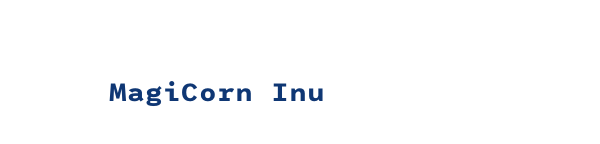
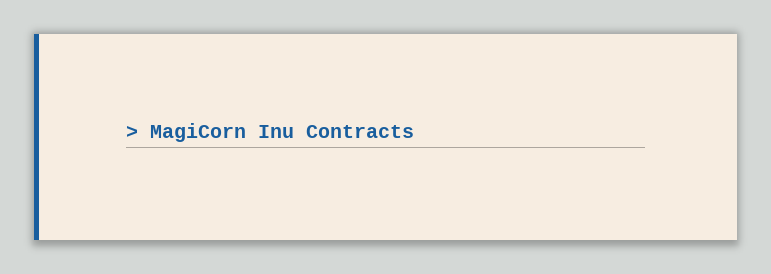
- MagiCorn Inu
+ > MagiCorn Inu Contracts

